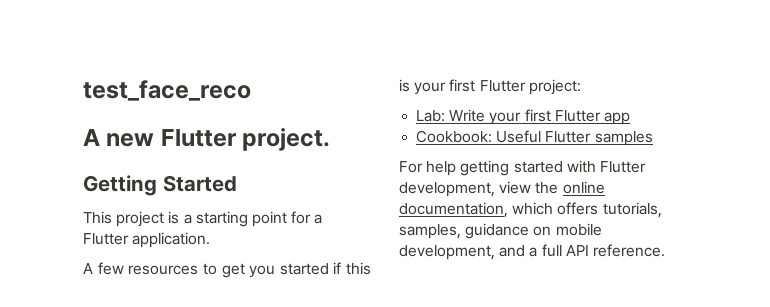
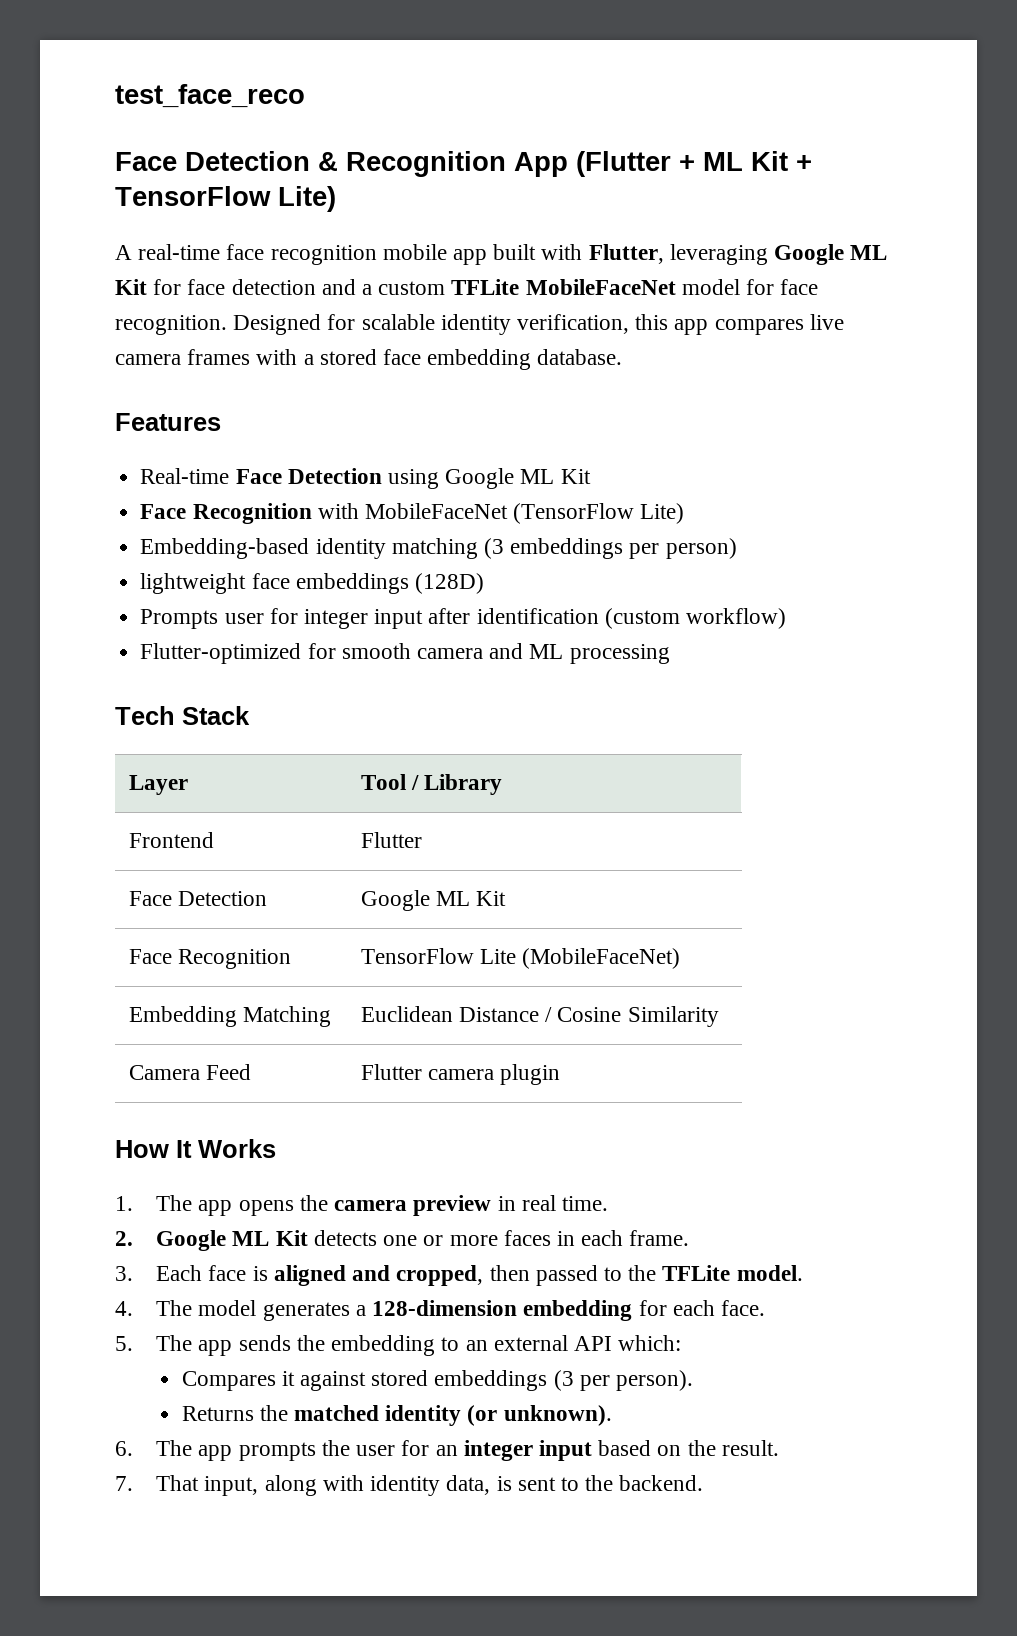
- A new Flutter project.
- Getting Started
- This project is a starting point for a Flutter application.
- A few resources to get you started if this is your first Flutter project:
- Lab: Write your first Flutter app
- Cookbook: Useful Flutter samples
- For help getting started with Flutter development, view the online documentation, which offers tutorials, samples, guidance on mobile development, and a full API reference.
+ Face Detection & Recognition App (Flutter + ML Kit + TensorFlow Lite)
+ A real-time face recognition mobile app built with Flutter, leveraging Google ML Kit for face detection and a custom TFLite MobileFaceNet model for face recognition. Designed for scalable identity verification, this app compares live camera frames with a stored face embedding database.
+ Features
+ Real-time Face Detection using Google ML Kit
+ Face Recognition with MobileFaceNet (TensorFlow Lite)
+ Embedding-based identity matching (3 embeddings per person)
+ lightweight face embeddings (128D)
+ Prompts user for integer input after identification (custom workflow)
+ Flutter-optimized for smooth camera and ML processing
+ Tech Stack
+ Layer | Tool / Library
+ Frontend | Flutter
+ Face Detection | Google ML Kit
+ Face Recognition | TensorFlow Lite (MobileFaceNet)
+ Embedding Matching | Euclidean Distance / Cosine Similarity
+ Camera Feed | Flutter camera plugin
+ How It Works
+ 1. The app opens the camera preview in real time.
+ 2. Google ML Kit detects one or more faces in each frame.
+ 3. Each face is aligned and cropped, then passed to the TFLite model.
+ 4. The model generates a 128-dimension embedding for each face.
+ 5. The app sends the embedding to an external API which:
+ Compares it against stored embeddings (3 per person).
+ Returns the matched identity (or unknown).
+ 6. The app prompts the user for an integer input based on the result.
+ 7. That input, along with identity data, is sent to the backend.

